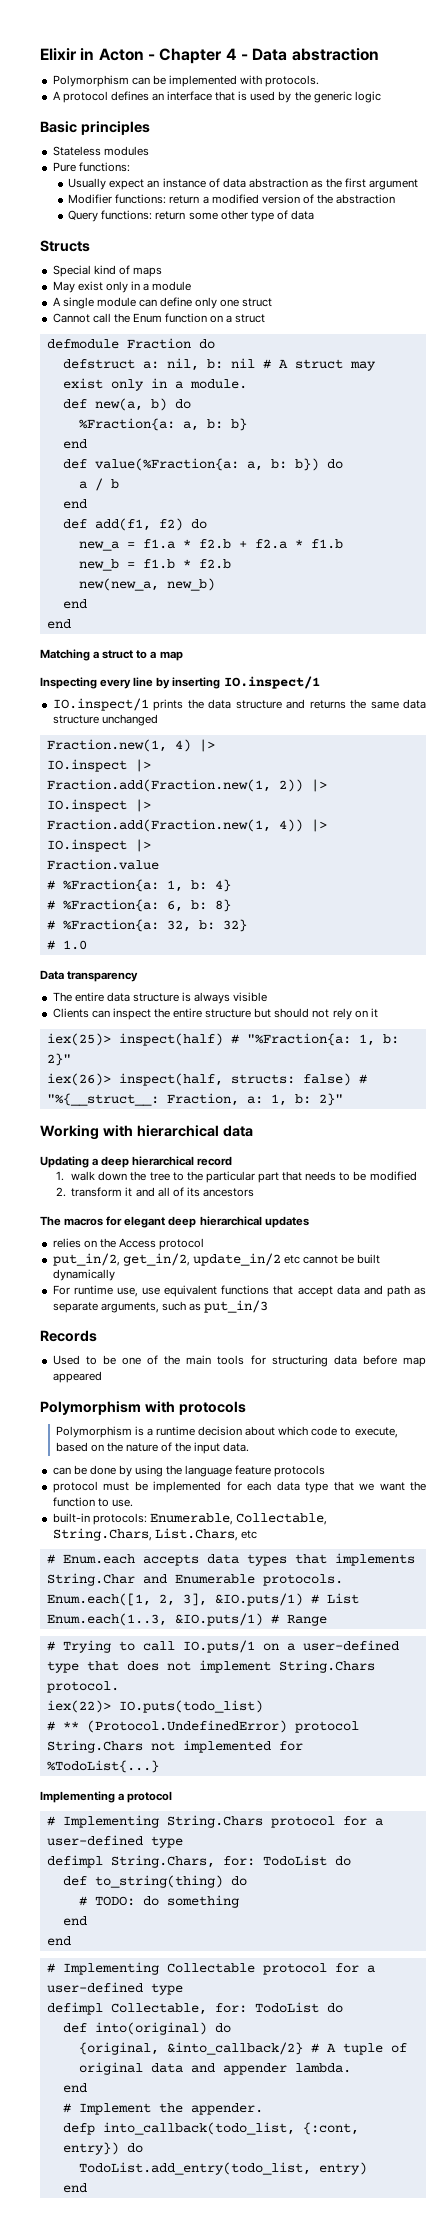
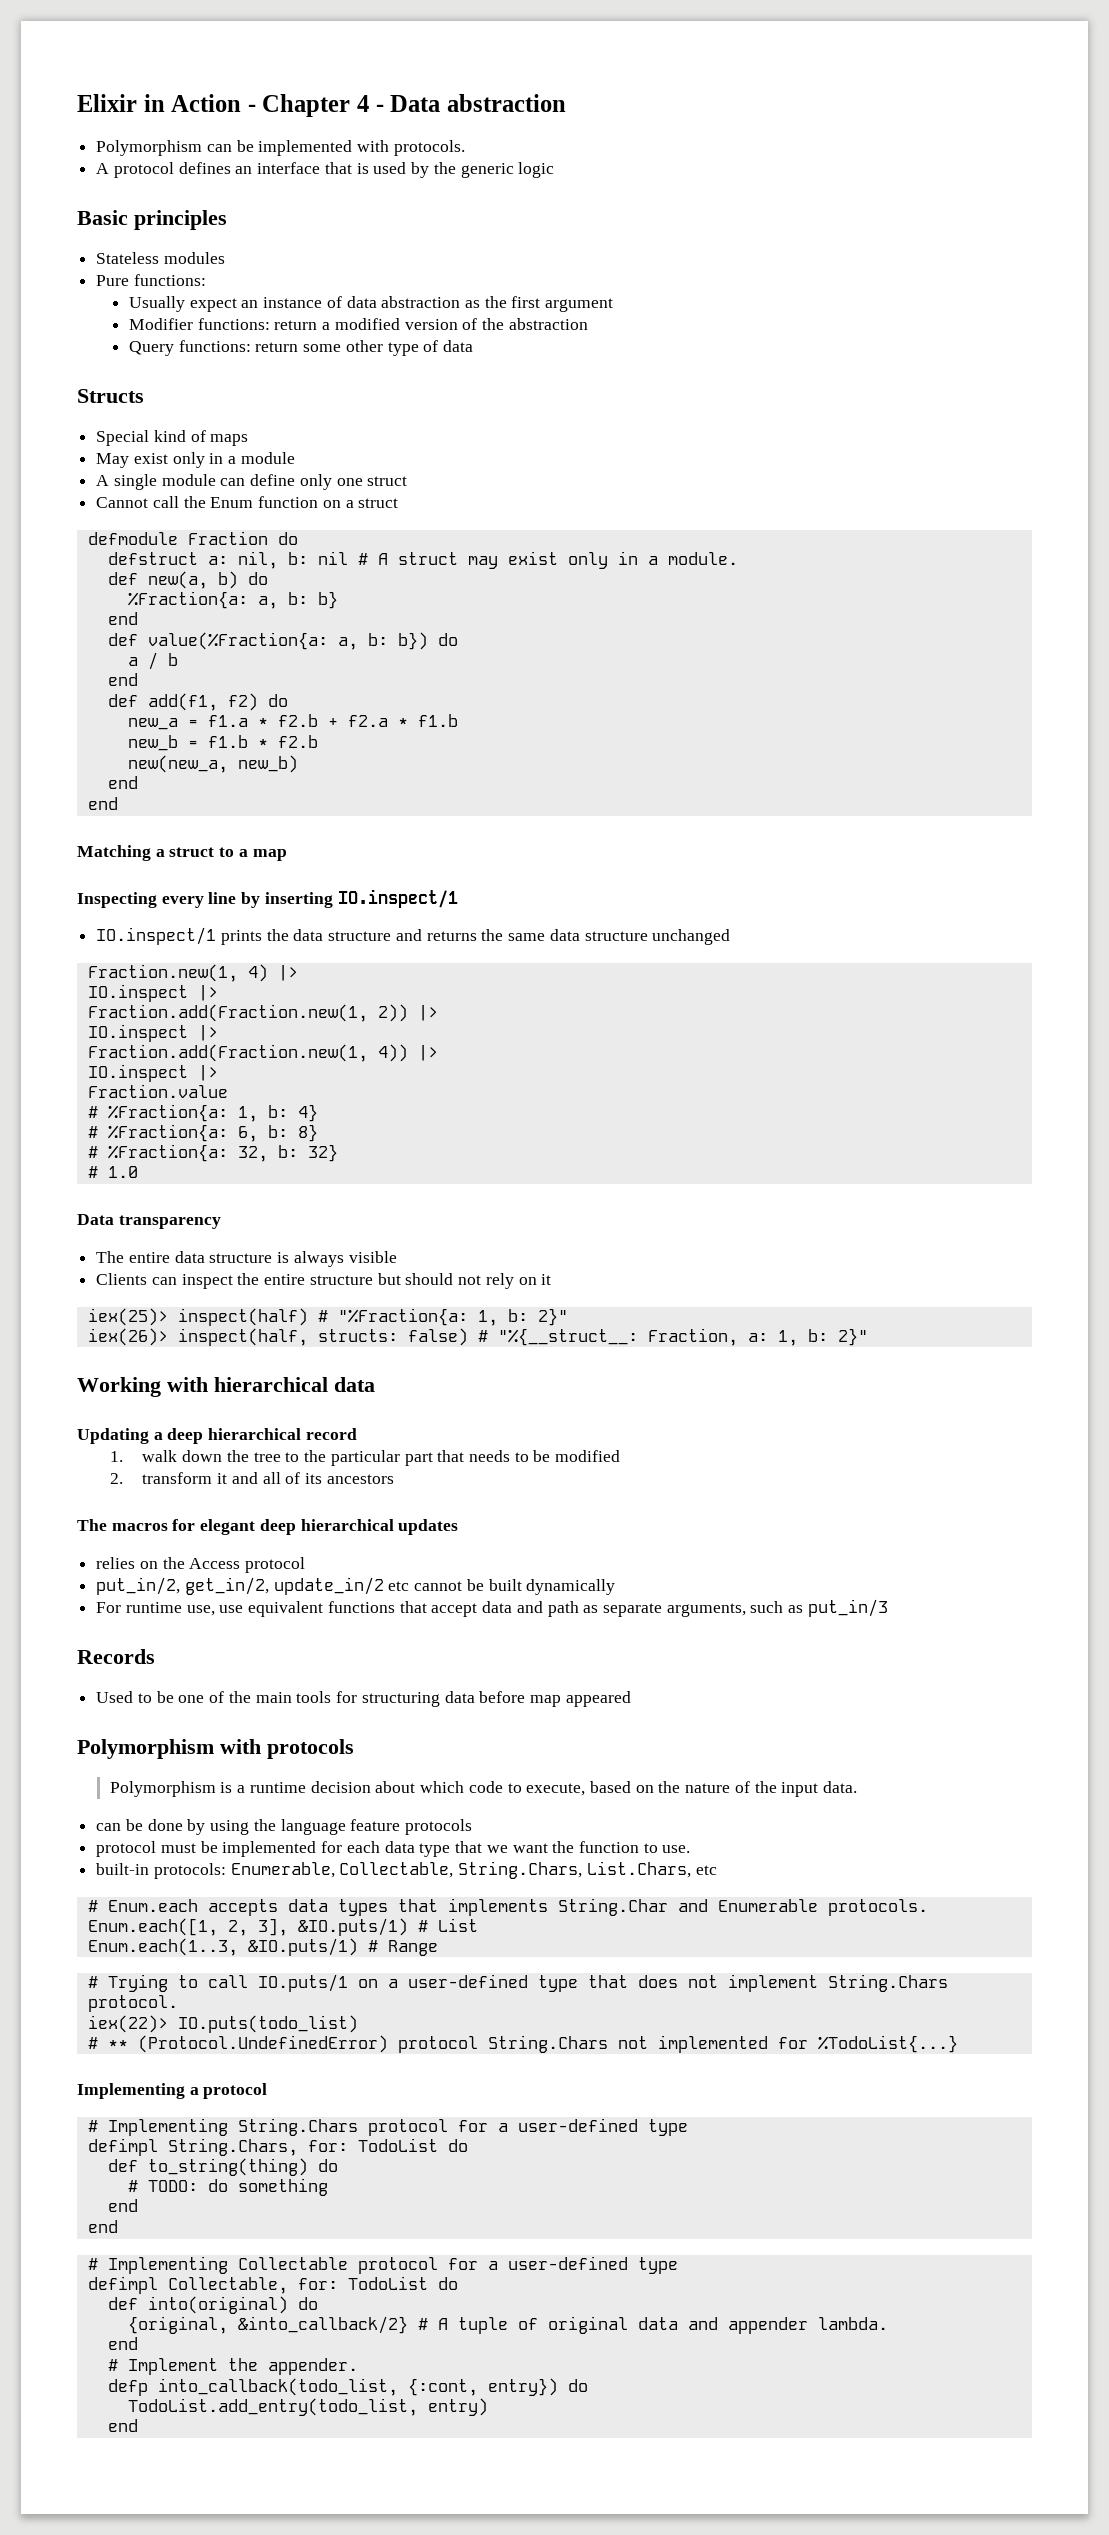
- Elixir in Acton - Chapter 4 - Data abstraction
+ Elixir in Action - Chapter 4 - Data abstraction

